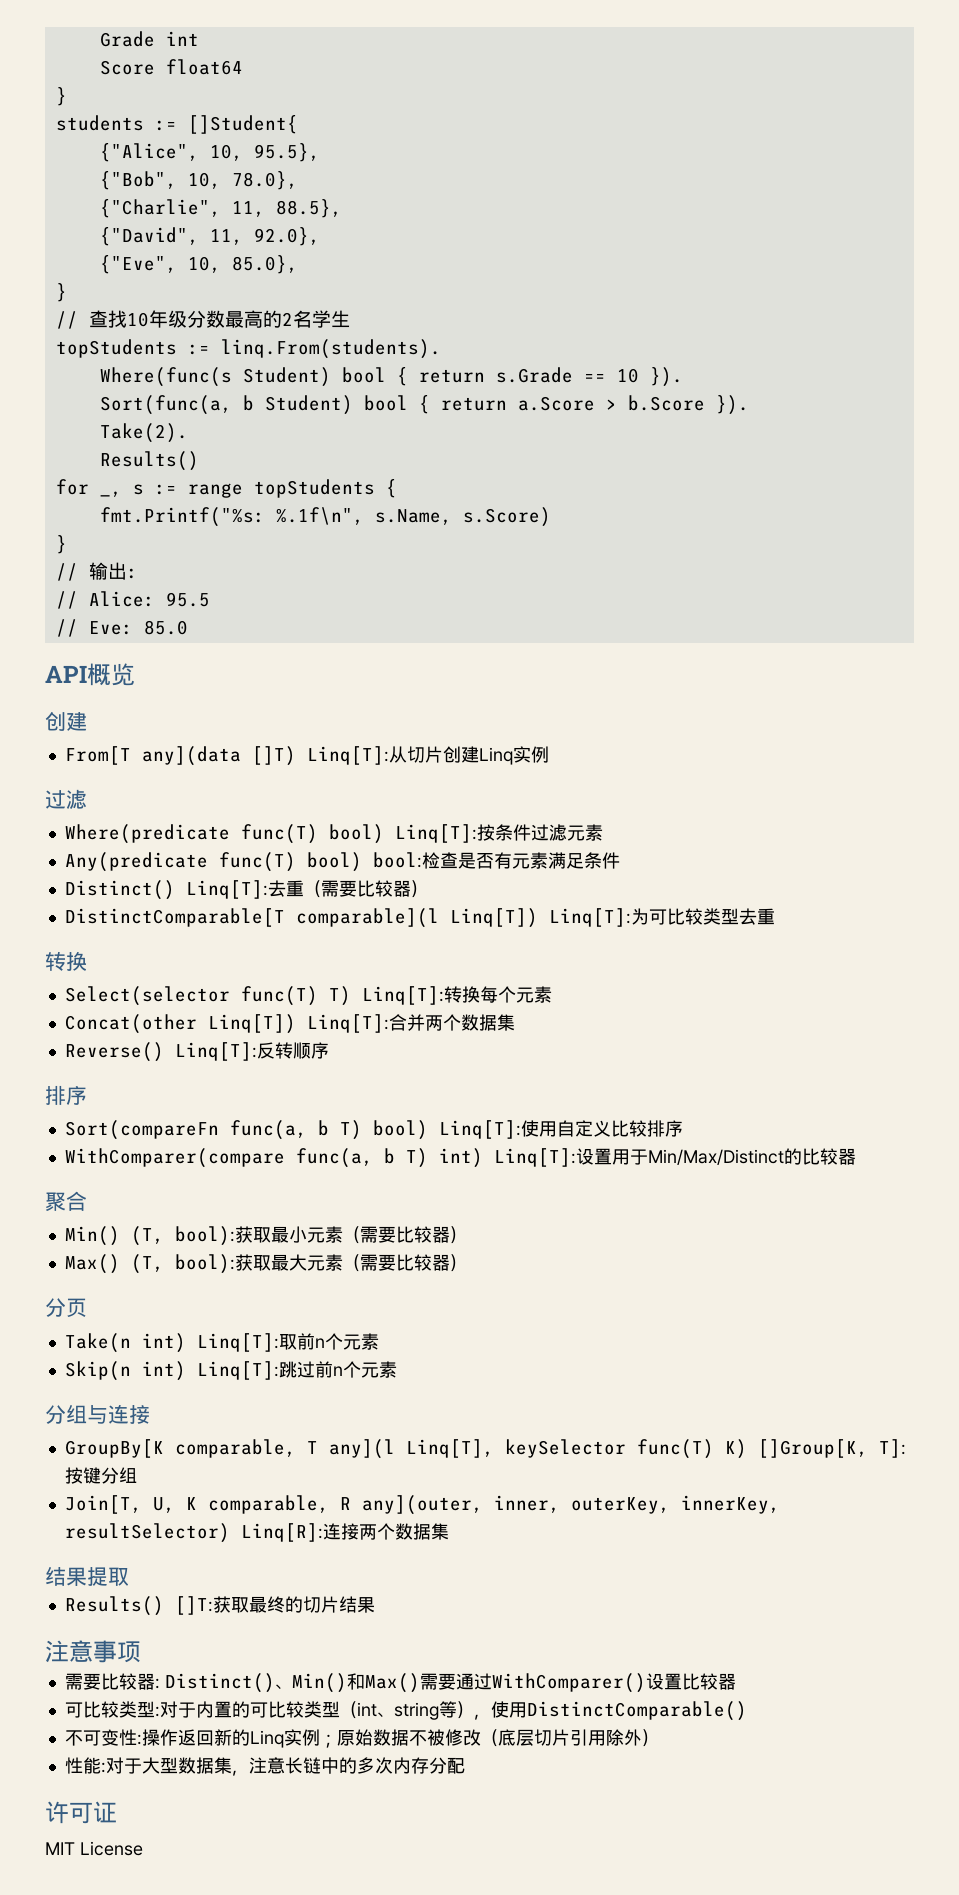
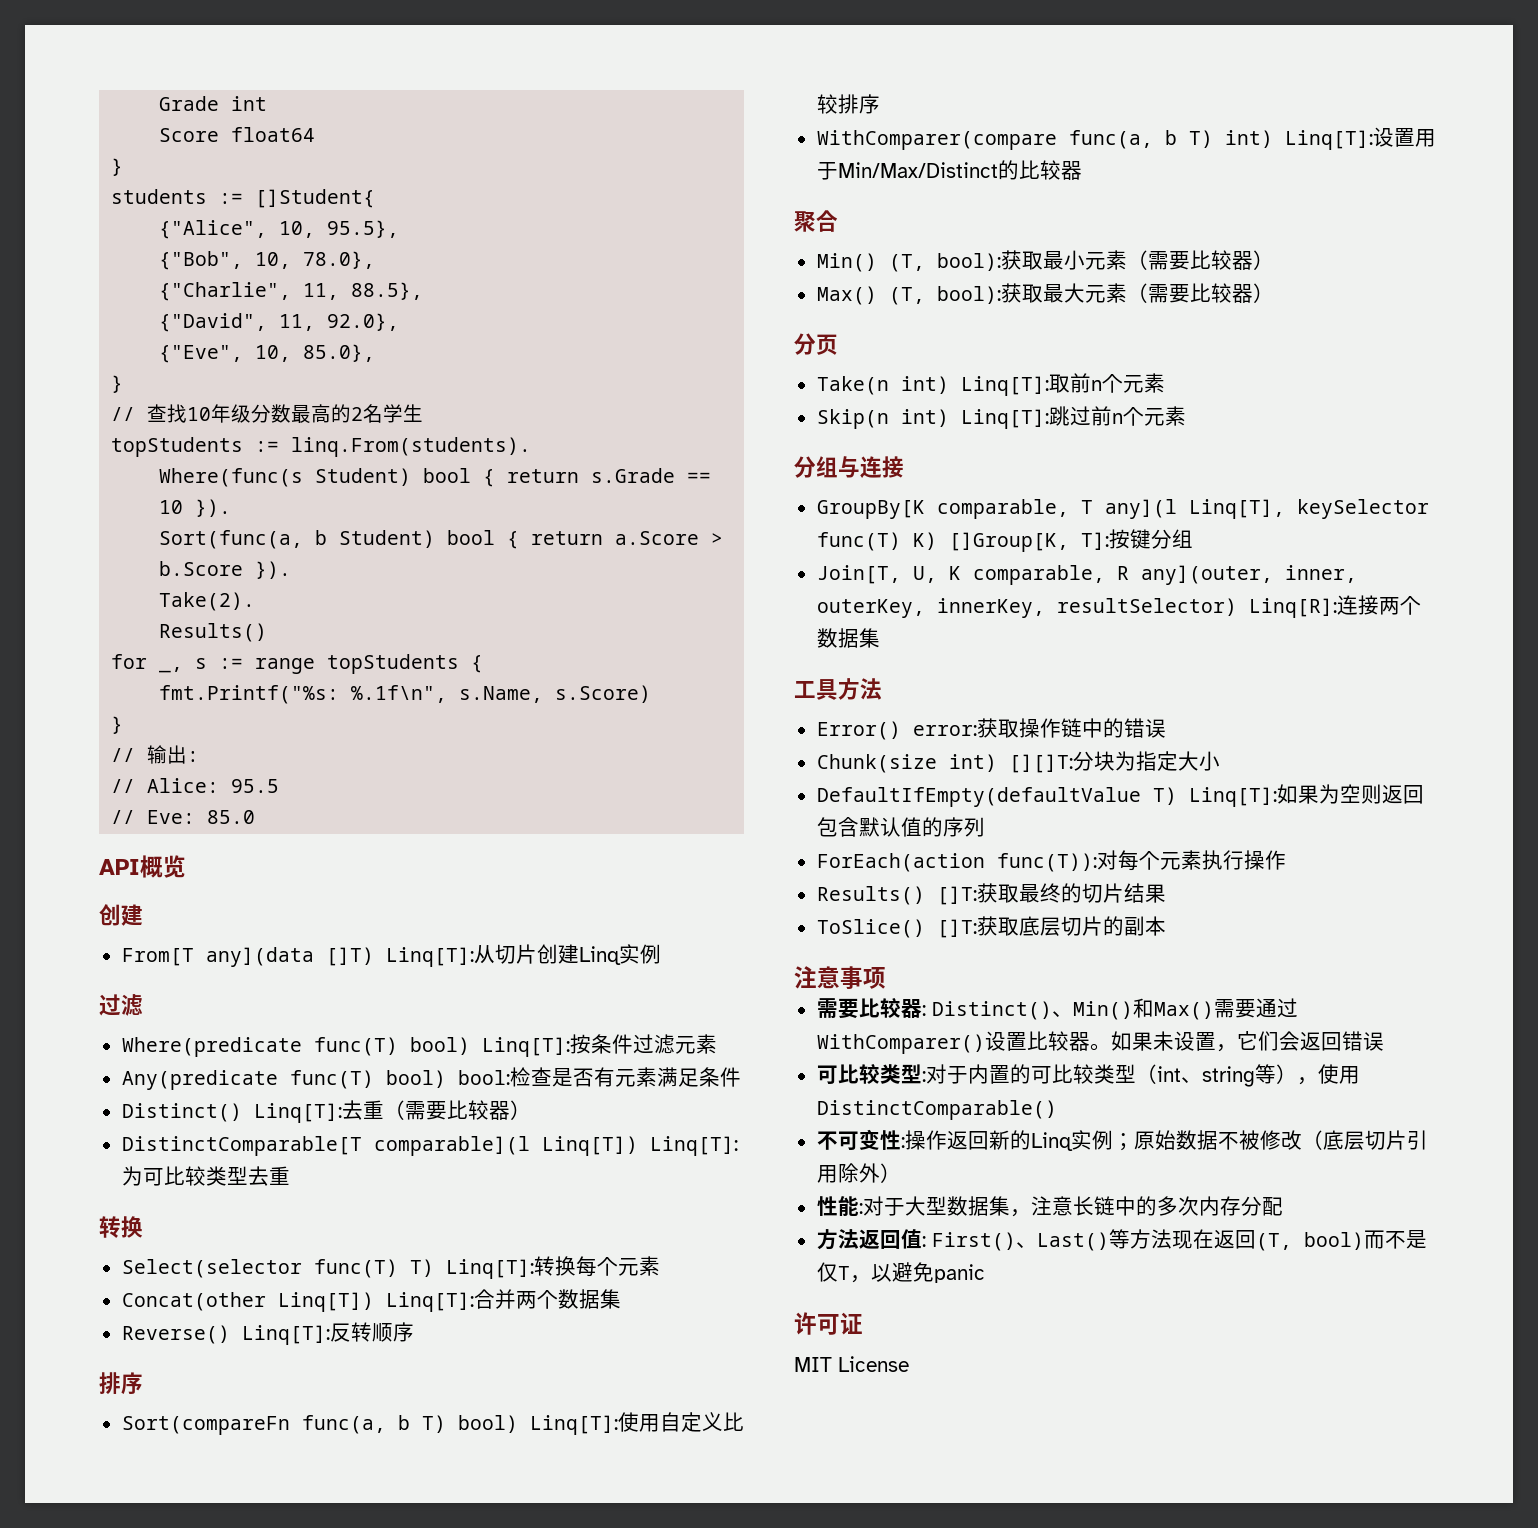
- 结果提取
+ 工具方法
+ Error() error:获取操作链中的错误
+ Chunk(size int) [][]T:分块为指定大小
+ DefaultIfEmpty(defaultValue T) Linq[T]:如果为空则返回包含默认值的序列
+ ForEach(action func(T)):对每个元素执行操作
+ ToSlice() []T:获取底层切片的副本
- 需要比较器: Distinct()、Min()和Max()需要通过WithComparer()设置比较器
+ 需要比较器: Distinct()、Min()和Max()需要通过WithComparer()设置比较器。如果未设置，它们会返回错误
+ 方法返回值: First()、Last()等方法现在返回(T, bool)而不是仅T，以避免panic

